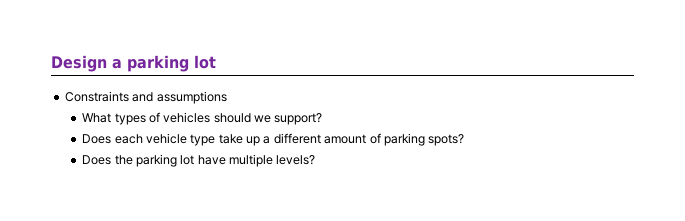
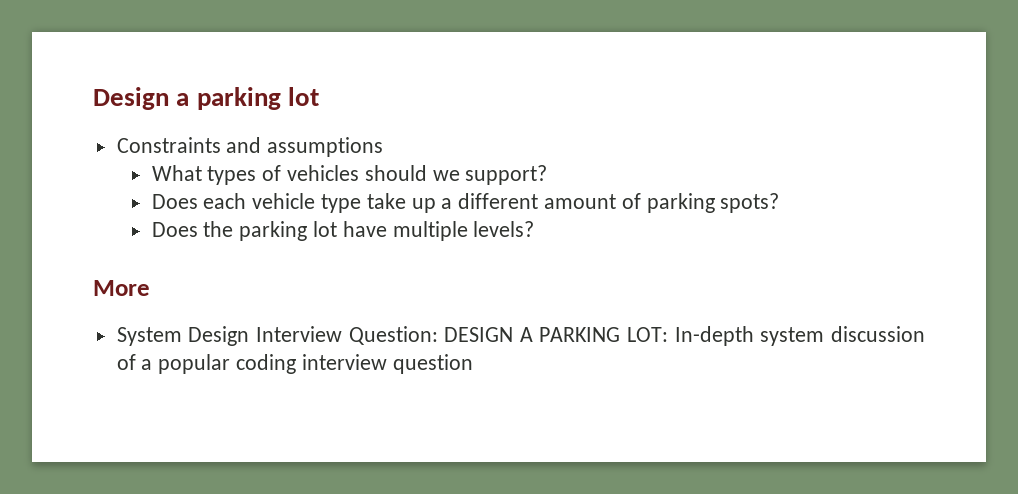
+ More
+ System Design Interview Question: DESIGN A PARKING LOT: In-depth system discussion of a popular coding interview question

